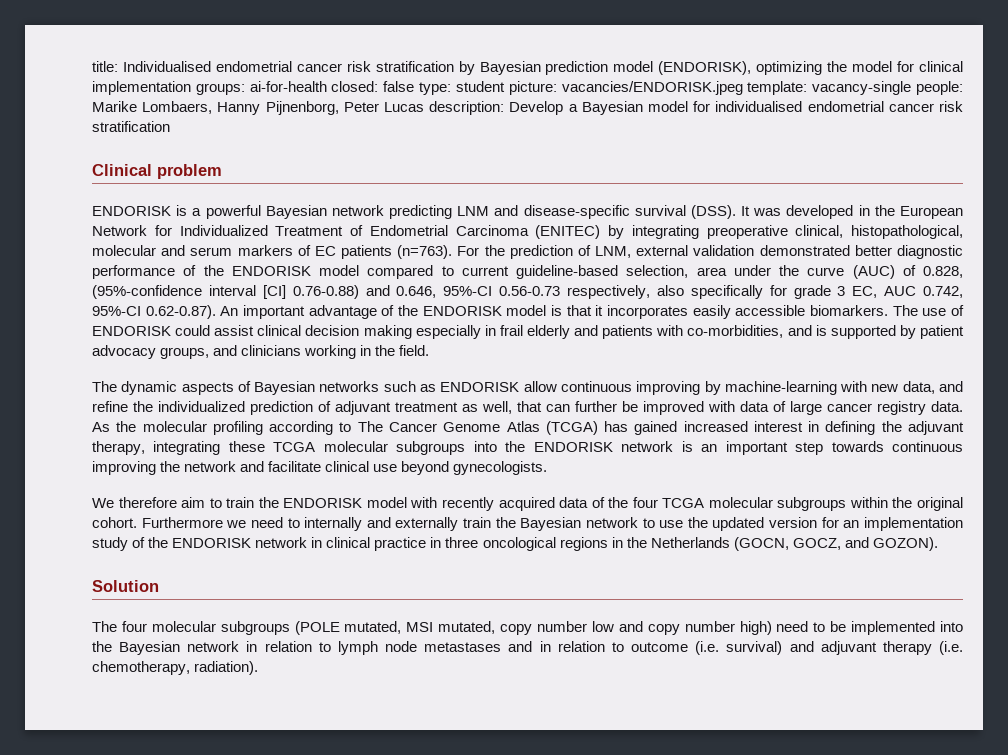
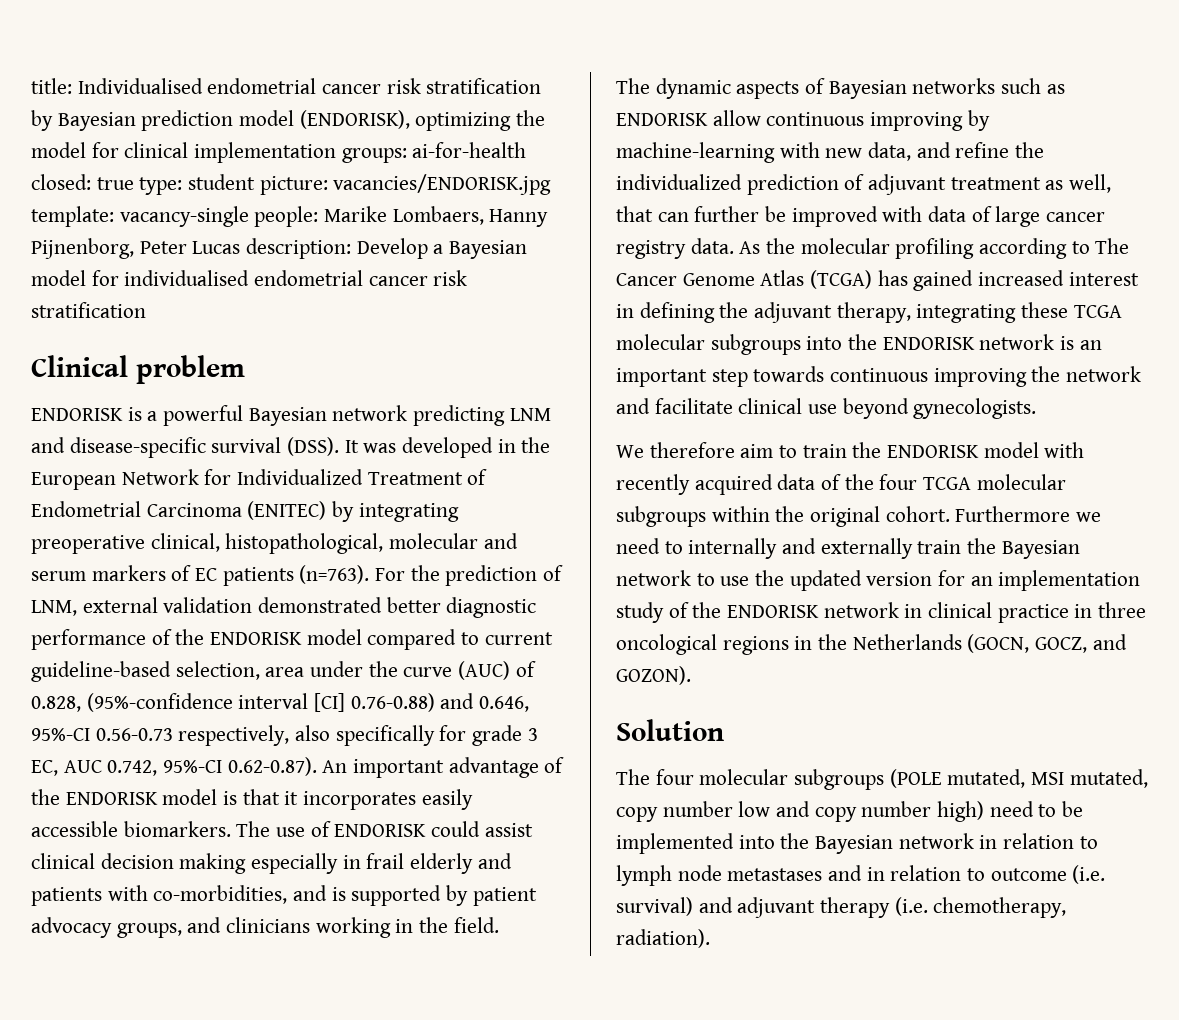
- title: Individualised endometrial cancer risk stratification by Bayesian prediction model (ENDORISK), optimizing the model for clinical implementation groups: ai-for-health closed: false type: student picture: vacancies/ENDORISK.jpeg template: vacancy-single people: Marike Lombaers, Hanny Pijnenborg, Peter Lucas description: Develop a Bayesian model for individualised endometrial cancer risk stratification
+ title: Individualised endometrial cancer risk stratification by Bayesian prediction model (ENDORISK), optimizing the model for clinical implementation groups: ai-for-health closed: true type: student picture: vacancies/ENDORISK.jpg template: vacancy-single people: Marike Lombaers, Hanny Pijnenborg, Peter Lucas description: Develop a Bayesian model for individualised endometrial cancer risk stratification

